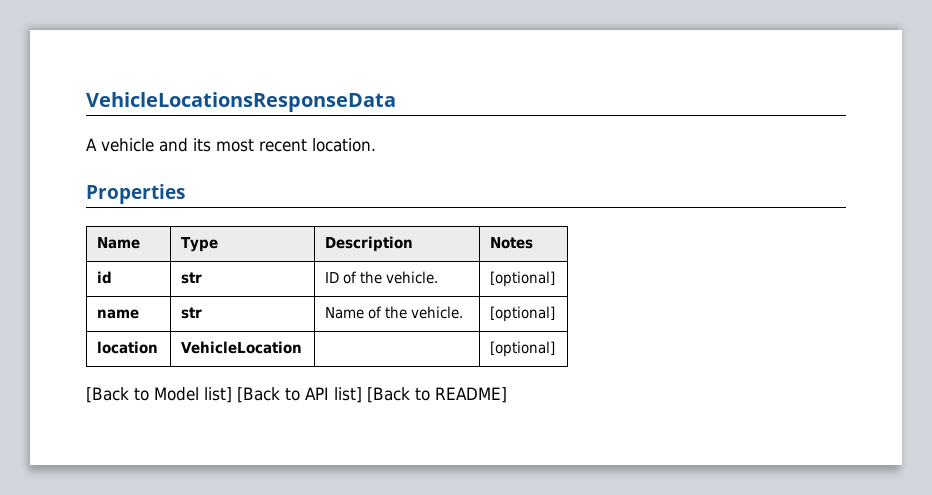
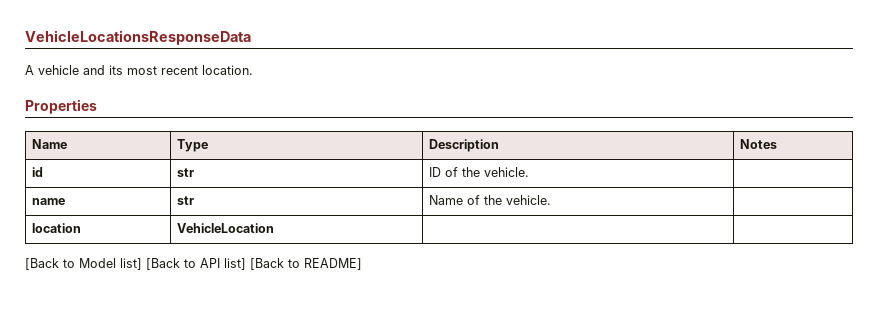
- id | str | ID of the vehicle. | [optional]
+ id | str | ID of the vehicle. |
- name | str | Name of the vehicle. | [optional]
+ name | str | Name of the vehicle. |
- location | VehicleLocation | | [optional]
+ location | VehicleLocation | |

